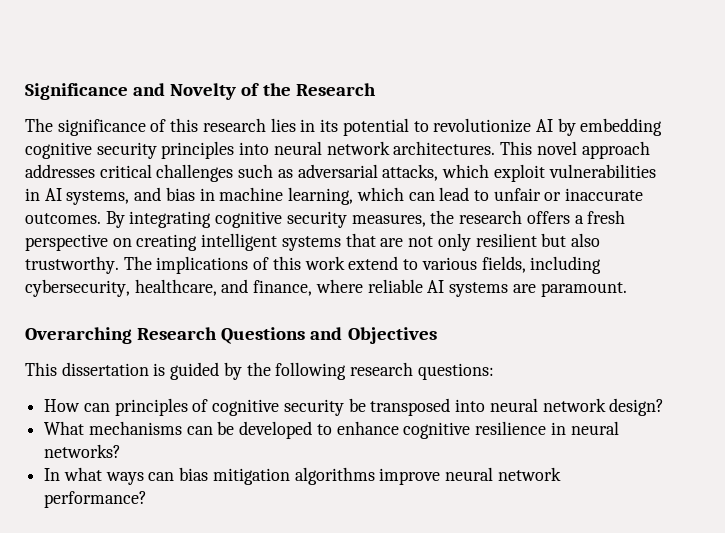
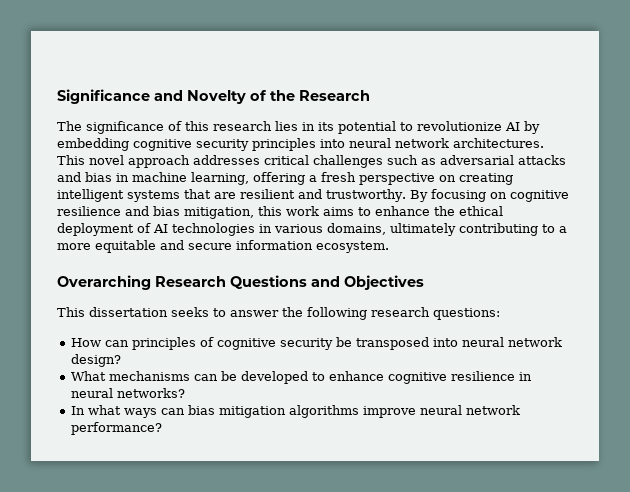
- This novel approach addresses critical challenges such as adversarial attacks, which exploit vulnerabilities in AI systems, and bias in machine learning, which can lead to unfair or inaccurate outcomes. By integrating cognitive security measures, the research offers a fresh perspective on creating intelligent systems that are not only resilient but also trustworthy. The implications of this work extend to various fields, including cybersecurity, healthcare, and finance, where reliable AI systems are paramount.
+ This novel approach addresses critical challenges such as adversarial attacks and bias in machine learning, offering a fresh perspective on creating intelligent systems that are resilient and trustworthy. By focusing on cognitive resilience and bias mitigation, this work aims to enhance the ethical deployment of AI technologies in various domains, ultimately contributing to a more equitable and secure information ecosystem.
- This dissertation is guided by the following research questions:
+ This dissertation seeks to answer the following research questions:

